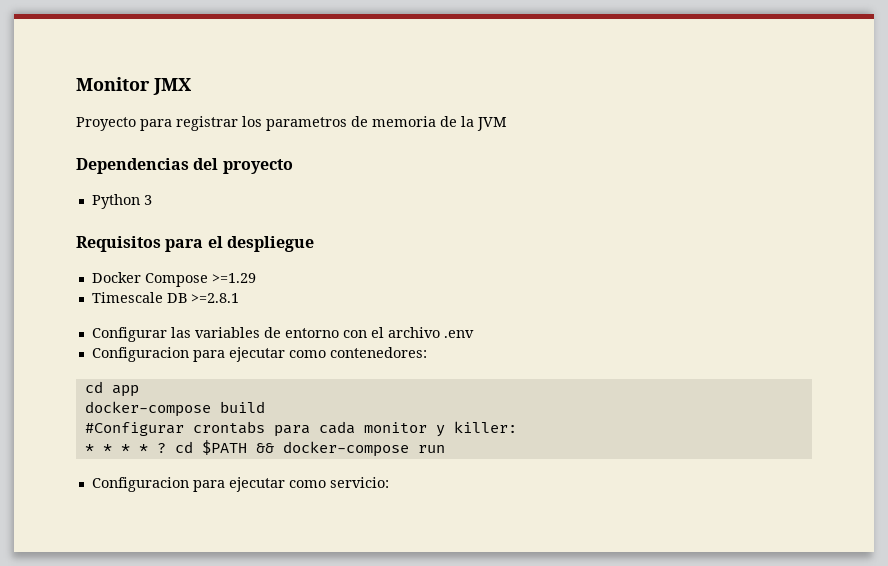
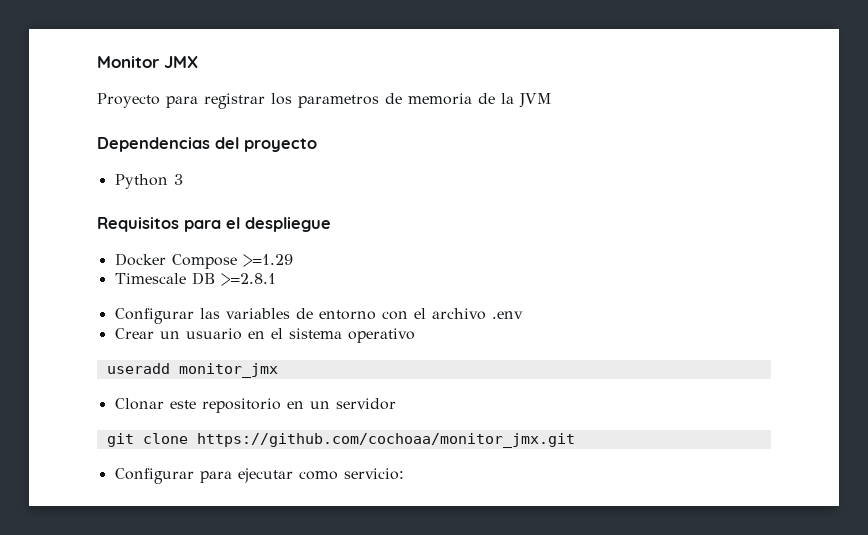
- Configuracion para ejecutar como contenedores:
- cd app
- docker-compose build
- #Configurar crontabs para cada monitor y killer:
- * * * * ? cd $PATH && docker-compose run
- Configuracion para ejecutar como servicio:
+ Crear un usuario en el sistema operativo
+ useradd monitor_jmx
+ Clonar este repositorio en un servidor
+ git clone https://github.com/cochoaa/monitor_jmx.git
+ Configurar para ejecutar como servicio:

